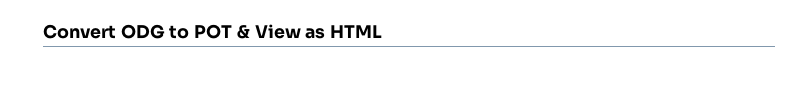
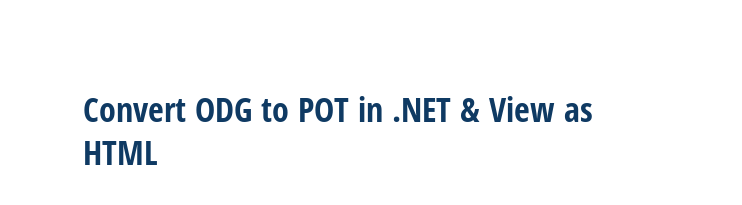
- Convert ODG to POT & View as HTML
+ Convert ODG to POT in .NET & View as HTML

